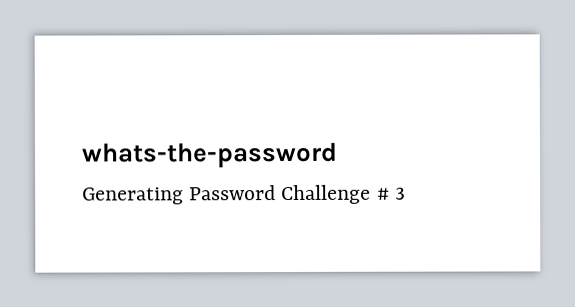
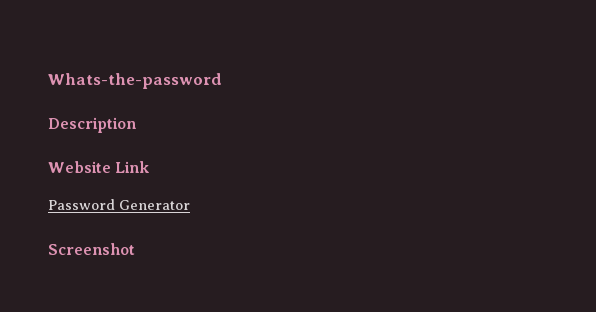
- whats-the-password
- Generating Password Challenge # 3
+ Whats-the-password
+ Description
+ Website Link
+ Password Generator
+ Screenshot

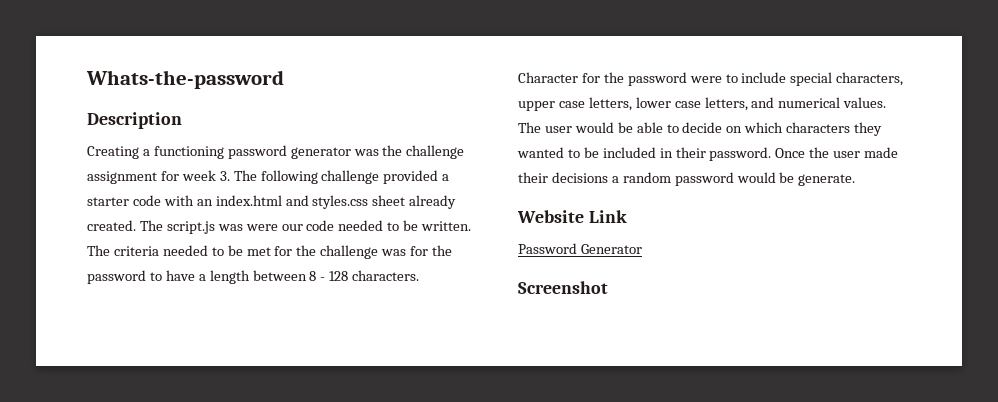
+ Creating a functioning password generator was the challenge assignment for week 3. The following challenge provided a starter code with an index.html and styles.css sheet already created. The script.js was were our code needed to be written. The criteria needed to be met for the challenge was for the password to have a length between 8 - 128 characters. Character for the password were to include special characters, upper case letters, lower case letters, and numerical values. The user would be able to decide on which characters they wanted to be included in their password. Once the user made their decisions a random password would be generate.

